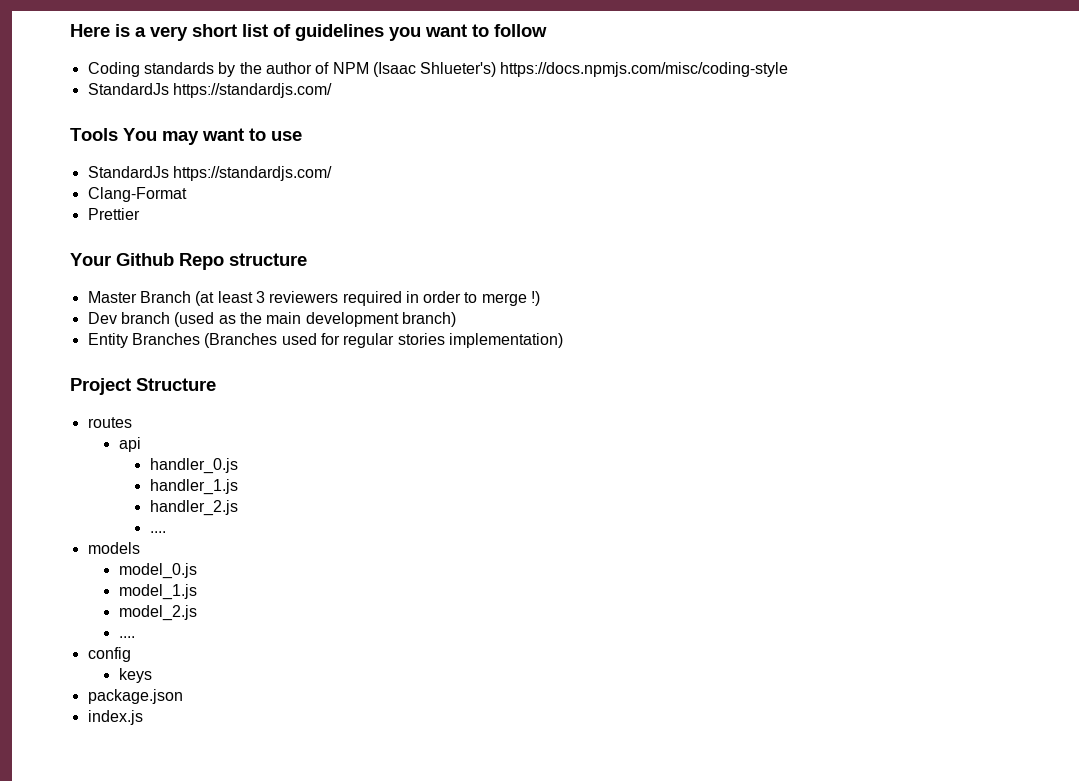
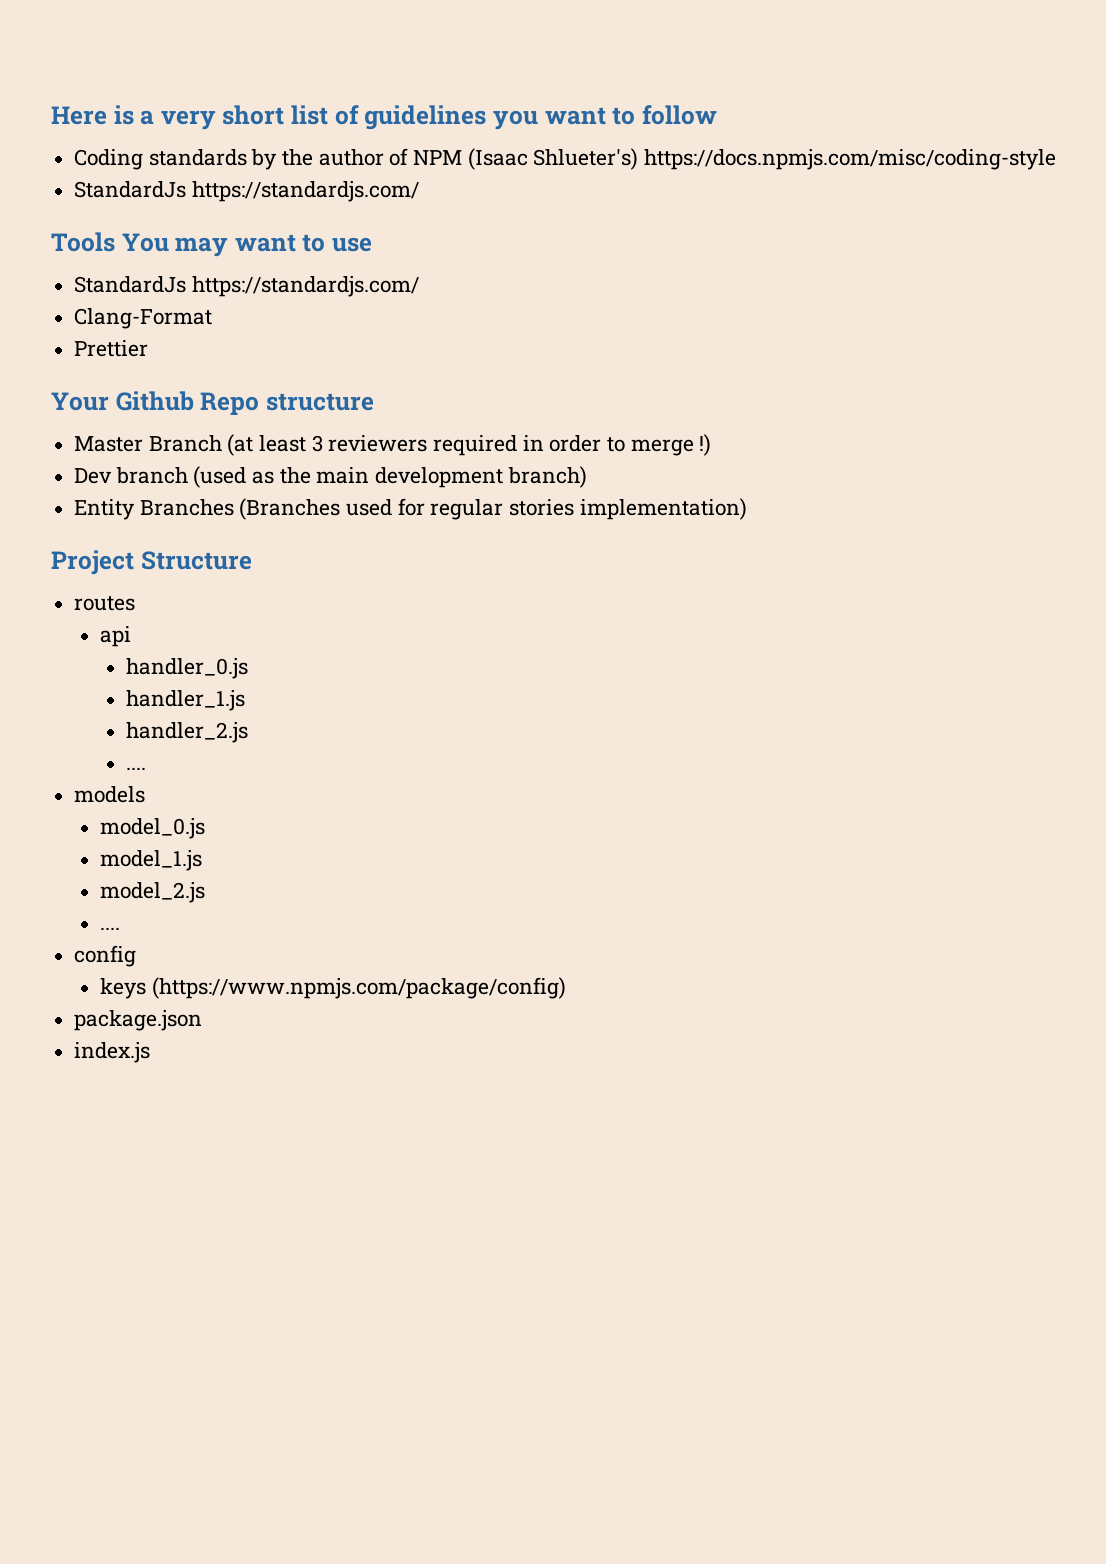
- keys
+ keys (https://www.npmjs.com/package/config)

